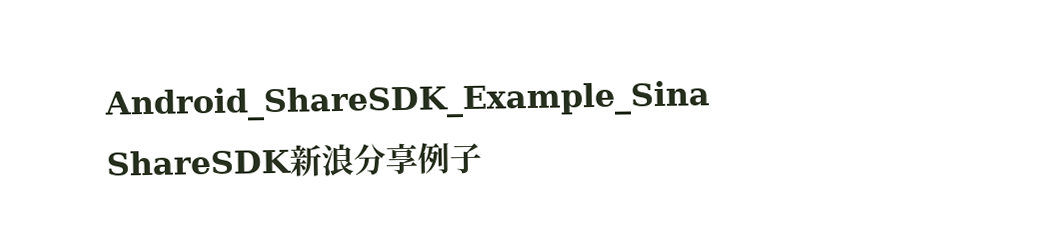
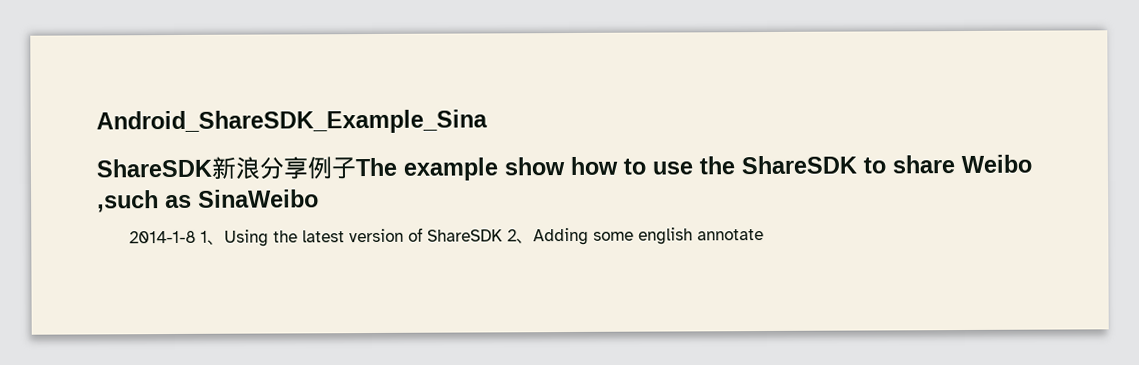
- ShareSDK新浪分享例子
+ ShareSDK新浪分享例子The example show how to use the ShareSDK to share Weibo ,such as SinaWeibo
+ 2014-1-8 1、Using the latest version of ShareSDK 2、Adding some english annotate

